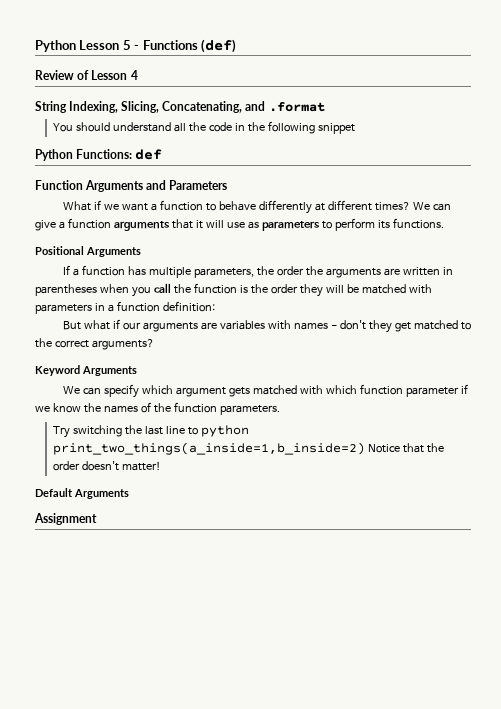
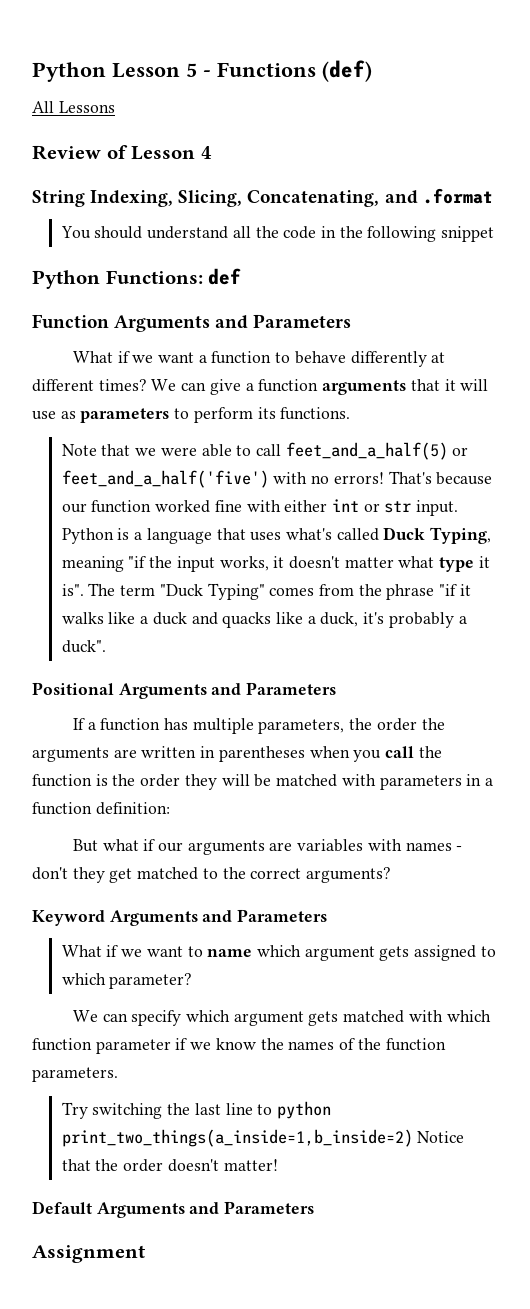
+ All Lessons
+ Note that we were able to call feet_and_a_half(5) or feet_and_a_half('five') with no errors! That's because our function worked fine with either int or str input. Python is a language that uses what's called Duck Typing, meaning "if the input works, it doesn't matter what type it is". The term "Duck Typing" comes from the phrase "if it walks like a duck and quacks like a duck, it's probably a duck".
- Positional Arguments
+ Positional Arguments and Parameters
- Keyword Arguments
+ Keyword Arguments and Parameters
+ What if we want to name which argument gets assigned to which parameter?
- Default Arguments
+ Default Arguments and Parameters

